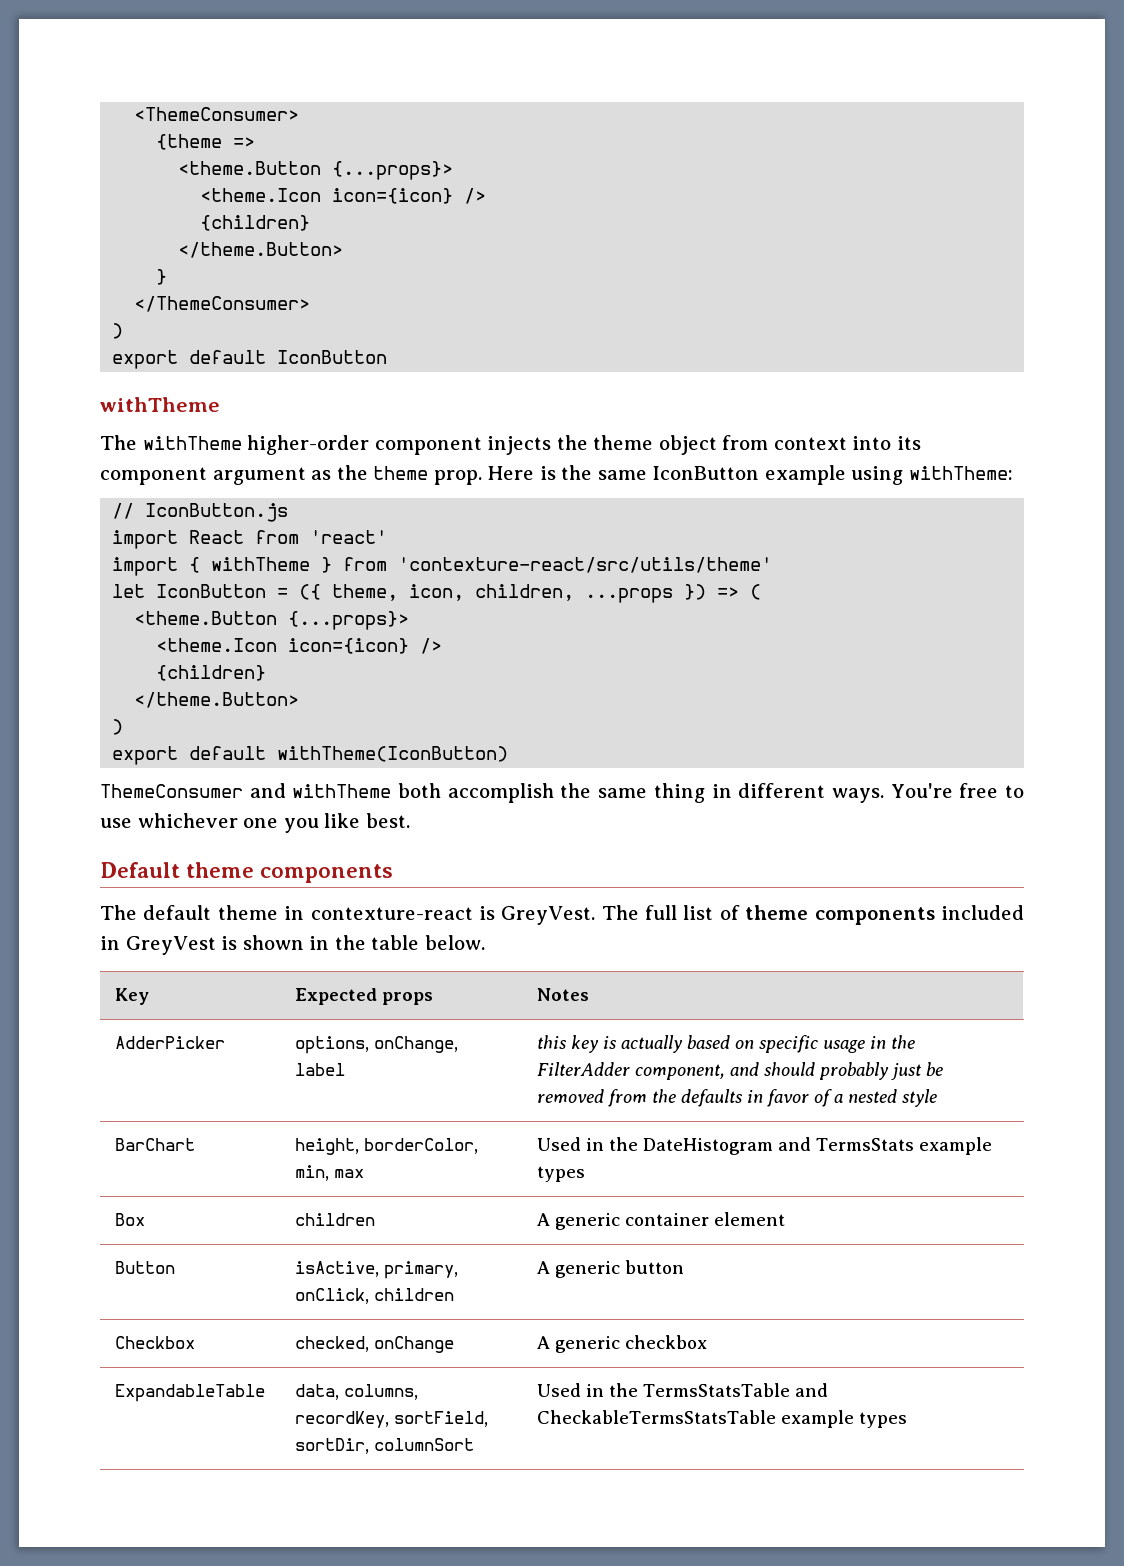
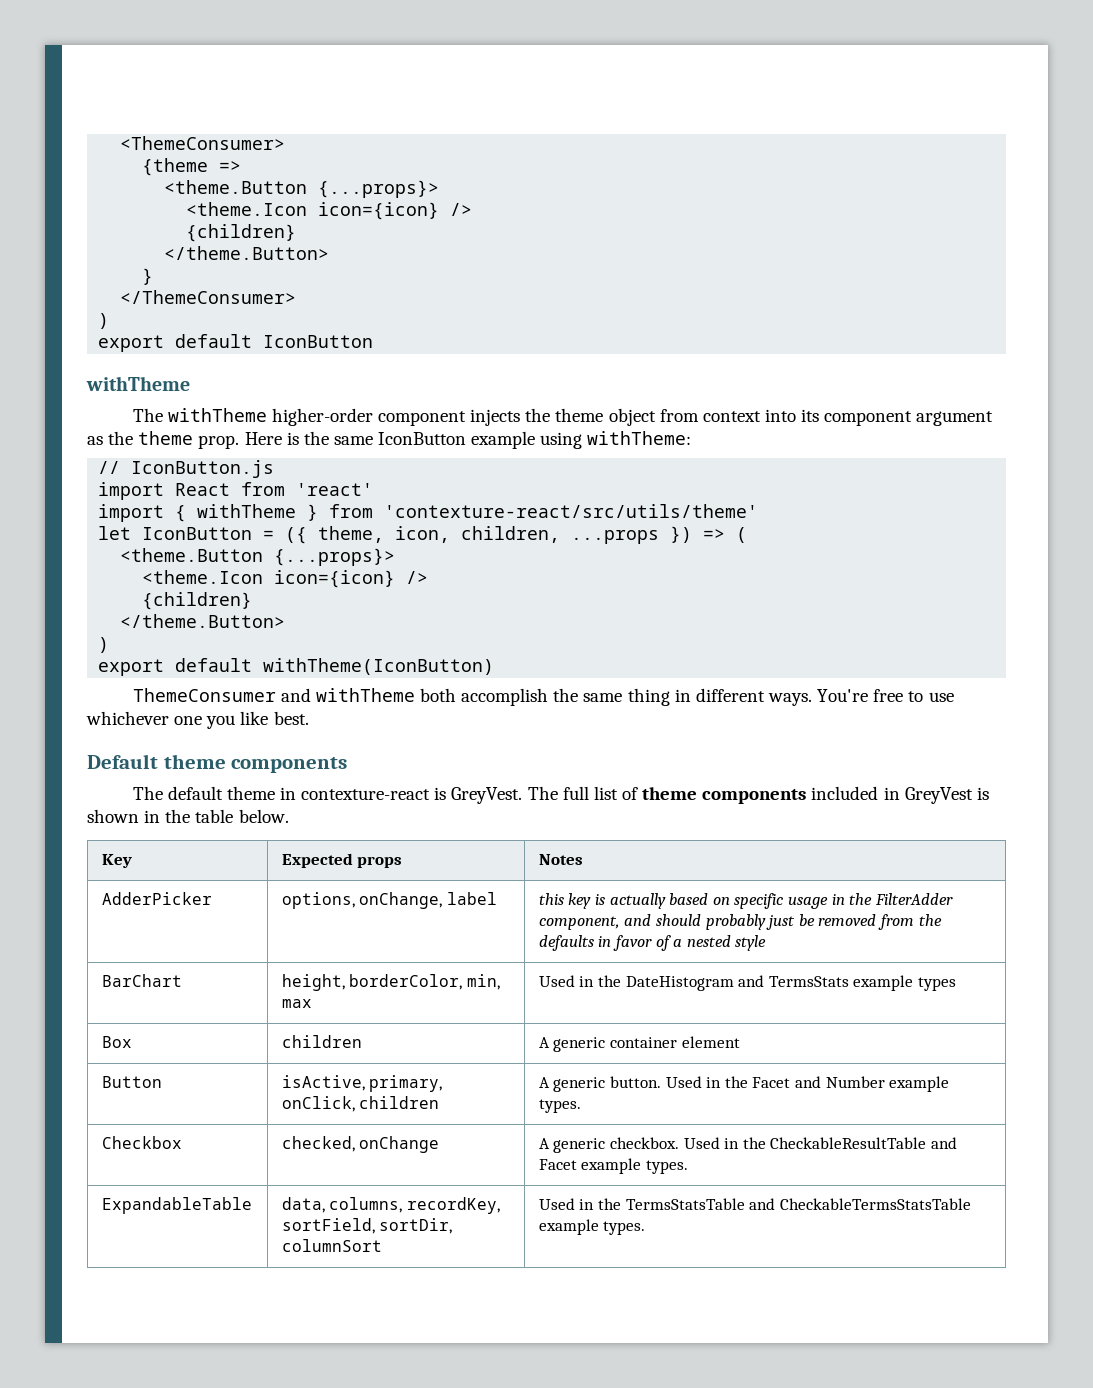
- Button | isActive, primary, onClick, children | A generic button
+ Button | isActive, primary, onClick, children | A generic button. Used in the Facet and Number example types.
- Checkbox | checked, onChange | A generic checkbox
+ Checkbox | checked, onChange | A generic checkbox. Used in the CheckableResultTable and Facet example types.
- ExpandableTable | data, columns, recordKey, sortField, sortDir, columnSort | Used in the TermsStatsTable and CheckableTermsStatsTable example types
+ ExpandableTable | data, columns, recordKey, sortField, sortDir, columnSort | Used in the TermsStatsTable and CheckableTermsStatsTable example types.

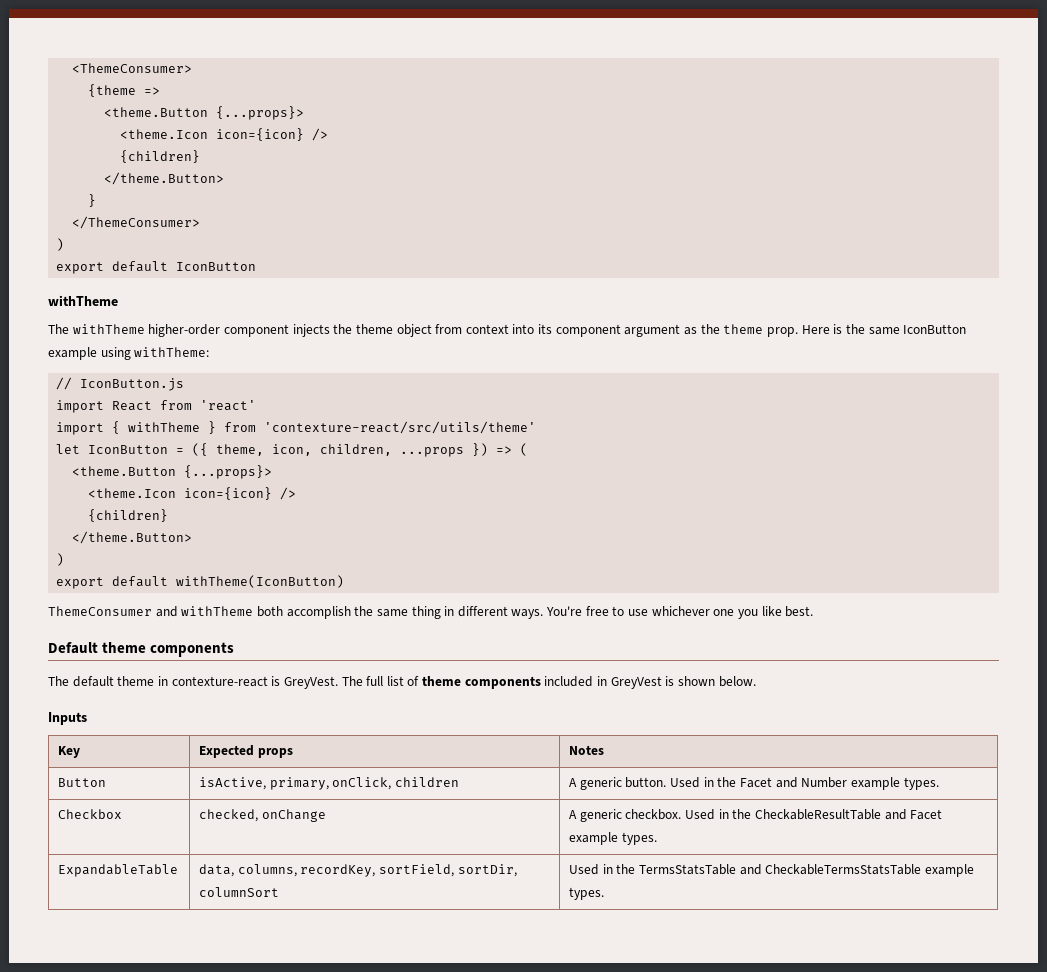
- The full list of theme components included in GreyVest is shown in the table below.
+ The full list of theme components included in GreyVest is shown below.
+ Inputs
- AdderPicker | options, onChange, label | this key is actually based on specific usage in the FilterAdder component, and should probably just be removed from the defaults in favor of a nested style
- BarChart | height, borderColor, min, max | Used in the DateHistogram and TermsStats example types
- Box | children | A generic container element

